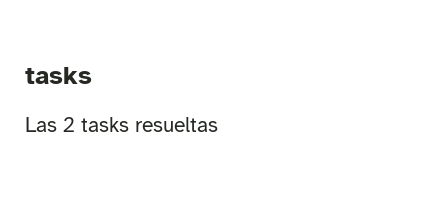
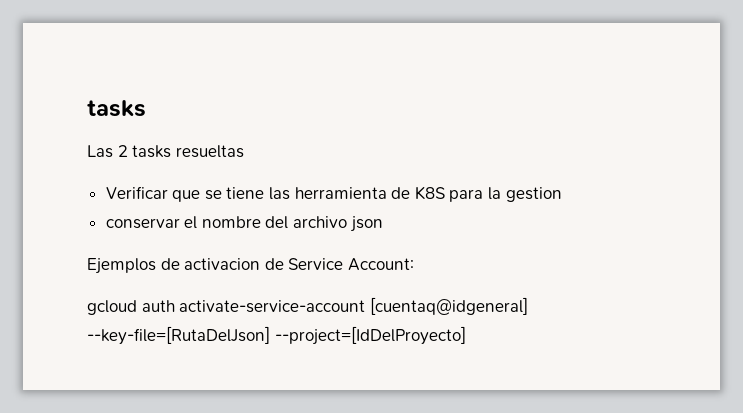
+ Verificar que se tiene las herramienta de K8S para la gestion
+ conservar el nombre del archivo json
+ Ejemplos de activacion de Service Account:
+ gcloud auth activate-service-account [cuentaq@idgeneral] --key-file=[RutaDelJson] --project=[IdDelProyecto]

